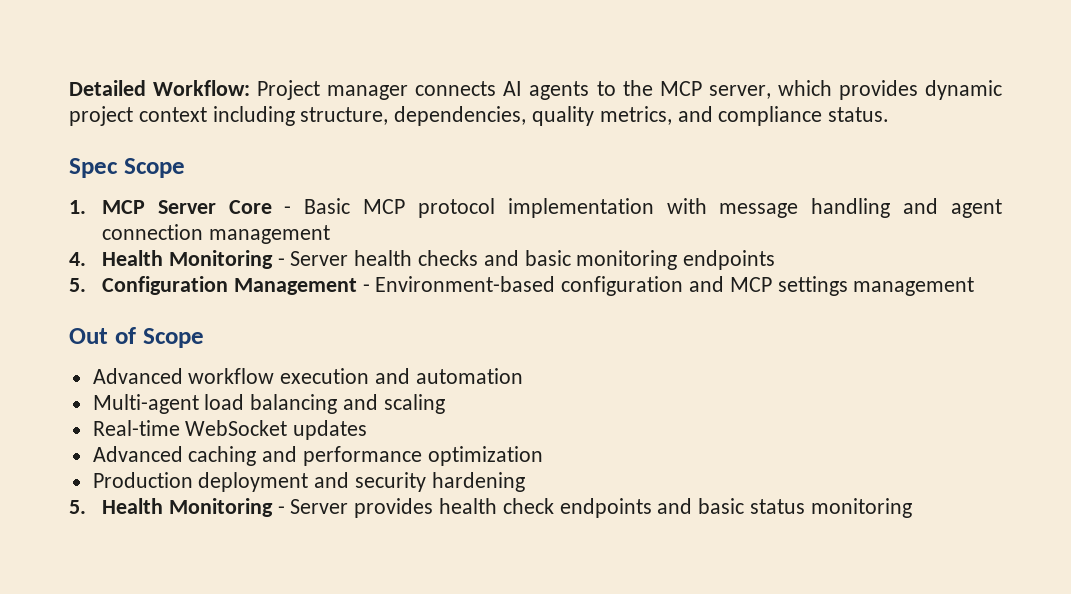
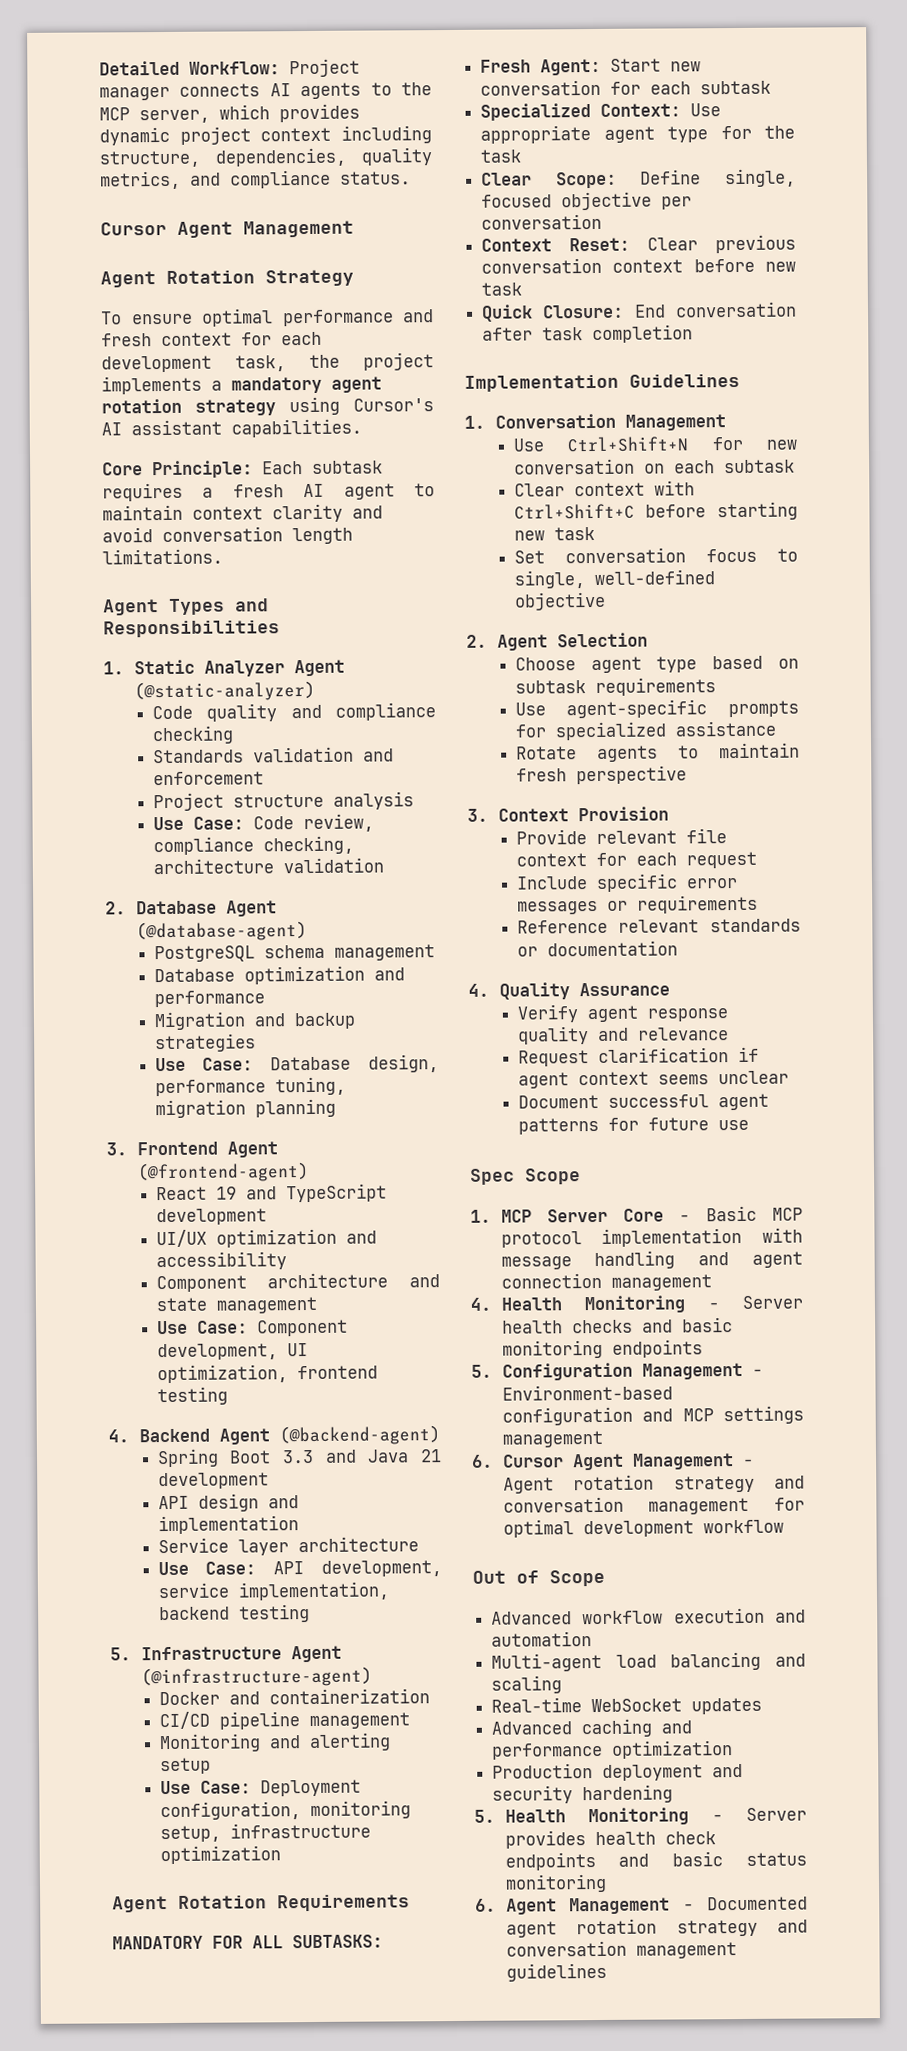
  Detailed Workflow: Project manager connects AI agents to the MCP server, which provides dynamic project context including structure, dependencies, quality metrics, and compliance status.
+ Cursor Agent Management
+ Agent Rotation Strategy
+ To ensure optimal performance and fresh context for each development task, the project implements a mandatory agent rotation strategy using Cursor's AI assistant capabilities.
+ Core Principle: Each subtask requires a fresh AI agent to maintain context clarity and avoid conversation length limitations.
+ Agent Types and Responsibilities
+ 1. Static Analyzer Agent (@static-analyzer)
+ Code quality and compliance checking
+ Standards validation and enforcement
+ Project structure analysis
+ Use Case: Code review, compliance checking, architecture validation
+ 2. Database Agent (@database-agent)
+ PostgreSQL schema management
+ Database optimization and performance
+ Migration and backup strategies
+ Use Case: Database design, performance tuning, migration planning
+ 3. Frontend Agent (@frontend-agent)
+ React 19 and TypeScript development
+ UI/UX optimization and accessibility
+ Component architecture and state management
+ Use Case: Component development, UI optimization, frontend testing
+ 4. Backend Agent (@backend-agent)
+ Spring Boot 3.3 and Java 21 development
+ API design and implementation
+ Service layer architecture
+ Use Case: API development, service implementation, backend testing
+ 5. Infrastructure Agent (@infrastructure-agent)
+ Docker and containerization
+ CI/CD pipeline management
+ Monitoring and alerting setup
+ Use Case: Deployment configuration, monitoring setup, infrastructure optimization
+ Agent Rotation Requirements
+ MANDATORY FOR ALL SUBTASKS:
+ Fresh Agent: Start new conversation for each subtask
+ Specialized Context: Use appropriate agent type for the task
+ Clear Scope: Define single, focused objective per conversation
+ Context Reset: Clear previous conversation context before new task
+ Quick Closure: End conversation after task completion
+ Implementation Guidelines
+ 1. Conversation Management
+ Use Ctrl+Shift+N for new conversation on each subtask
+ Clear context with Ctrl+Shift+C before starting new task
+ Set conversation focus to single, well-defined objective
+ 2. Agent Selection
+ Choose agent type based on subtask requirements
+ Use agent-specific prompts for specialized assistance
+ Rotate agents to maintain fresh perspective
+ 3. Context Provision
+ Provide relevant file context for each request
+ Include specific error messages or requirements
+ Reference relevant standards or documentation
+ 4. Quality Assurance
+ Verify agent response quality and relevance
+ Request clarification if agent context seems unclear
+ Document successful agent patterns for future use
+ 6. Cursor Agent Management - Agent rotation strategy and conversation management for optimal development workflow
+ 6. Agent Management - Documented agent rotation strategy and conversation management guidelines

